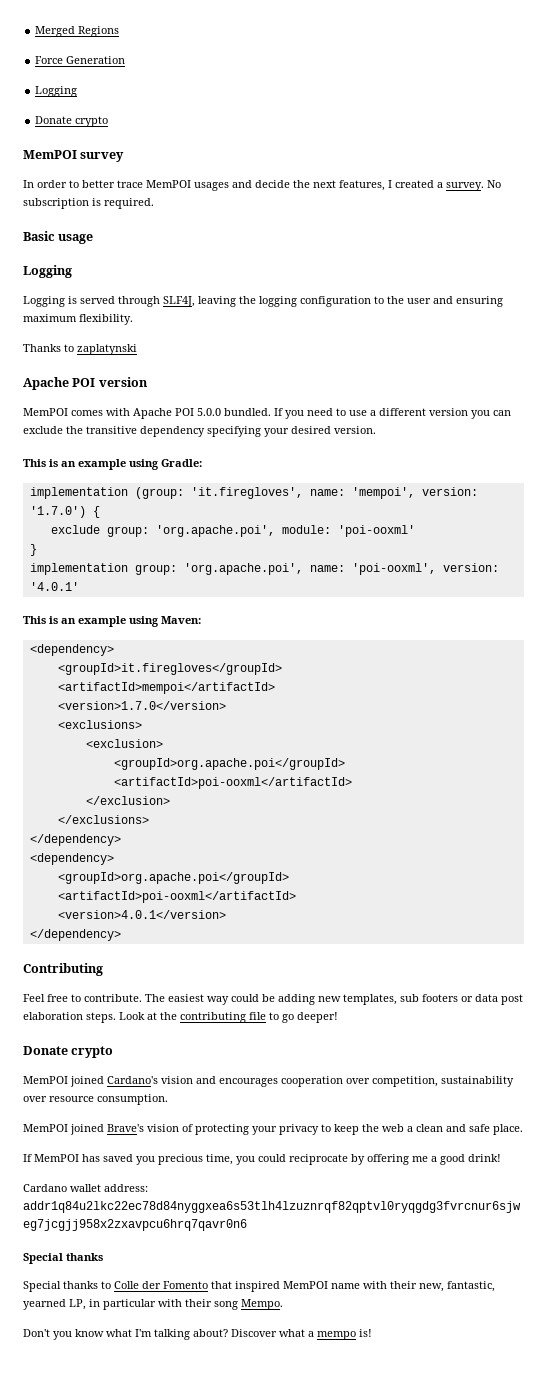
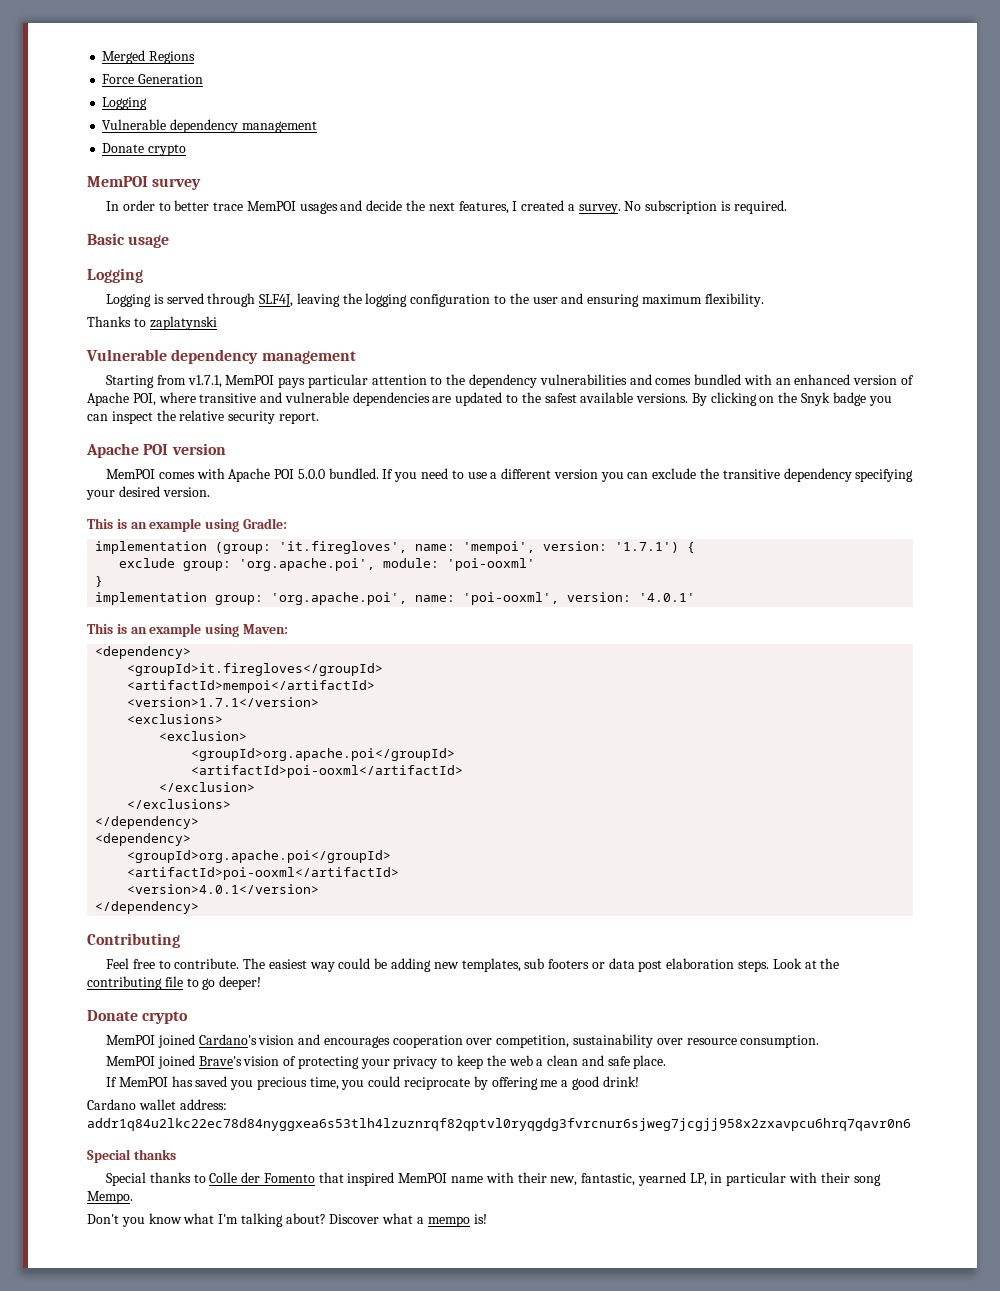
  Force Generation
  Logging
+ Vulnerable dependency management
  Thanks to zaplatynski
+ Vulnerable dependency management
+ Starting from v1.7.1, MemPOI pays particular attention to the dependency vulnerabilities and comes bundled with an enhanced version of Apache POI, where transitive and vulnerable dependencies are updated to the safest available versions. By clicking on the Snyk badge you can inspect the relative security report.
- implementation (group: 'it.firegloves', name: 'mempoi', version: '1.7.0') {
+ implementation (group: 'it.firegloves', name: 'mempoi', version: '1.7.1') {
- <version>1.7.0</version>
+ <version>1.7.1</version>

